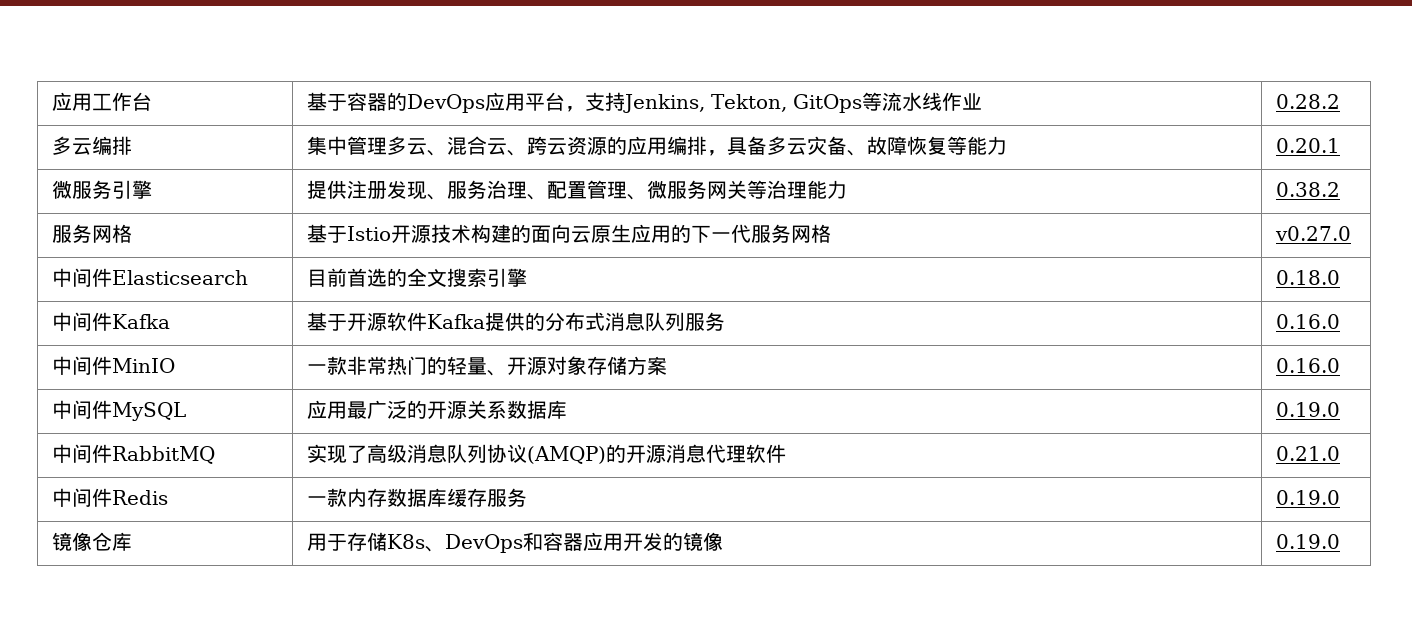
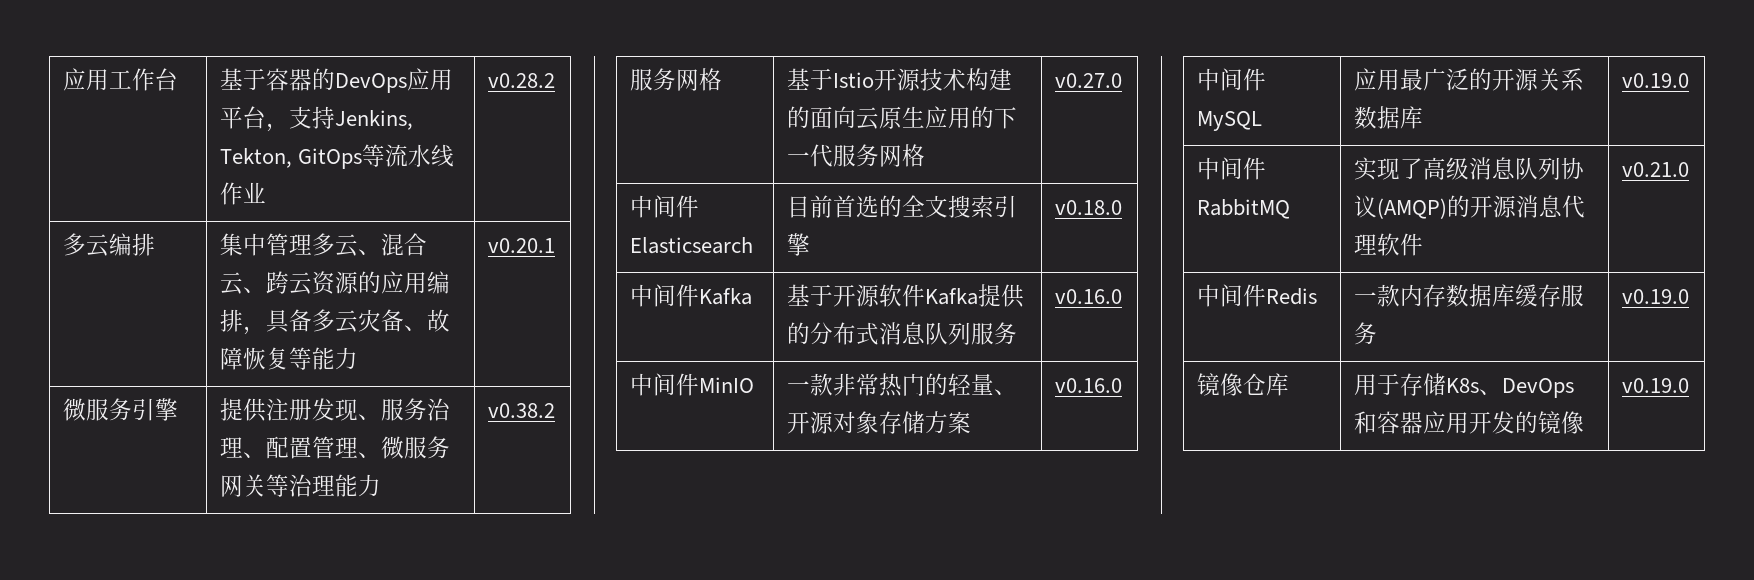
- 应用工作台 | 基于容器的DevOps应用平台，支持Jenkins, Tekton, GitOps等流水线作业 | 0.28.2
+ 应用工作台 | 基于容器的DevOps应用平台，支持Jenkins, Tekton, GitOps等流水线作业 | v0.28.2
- 多云编排 | 集中管理多云、混合云、跨云资源的应用编排，具备多云灾备、故障恢复等能力 | 0.20.1
+ 多云编排 | 集中管理多云、混合云、跨云资源的应用编排，具备多云灾备、故障恢复等能力 | v0.20.1
- 微服务引擎 | 提供注册发现、服务治理、配置管理、微服务网关等治理能力 | 0.38.2
+ 微服务引擎 | 提供注册发现、服务治理、配置管理、微服务网关等治理能力 | v0.38.2
- 中间件Elasticsearch | 目前首选的全文搜索引擎 | 0.18.0
+ 中间件Elasticsearch | 目前首选的全文搜索引擎 | v0.18.0
- 中间件Kafka | 基于开源软件Kafka提供的分布式消息队列服务 | 0.16.0
+ 中间件Kafka | 基于开源软件Kafka提供的分布式消息队列服务 | v0.16.0
- 中间件MinIO | 一款非常热门的轻量、开源对象存储方案 | 0.16.0
+ 中间件MinIO | 一款非常热门的轻量、开源对象存储方案 | v0.16.0
- 中间件MySQL | 应用最广泛的开源关系数据库 | 0.19.0
+ 中间件MySQL | 应用最广泛的开源关系数据库 | v0.19.0
- 中间件RabbitMQ | 实现了高级消息队列协议(AMQP)的开源消息代理软件 | 0.21.0
+ 中间件RabbitMQ | 实现了高级消息队列协议(AMQP)的开源消息代理软件 | v0.21.0
- 中间件Redis | 一款内存数据库缓存服务 | 0.19.0
+ 中间件Redis | 一款内存数据库缓存服务 | v0.19.0
- 镜像仓库 | 用于存储K8s、DevOps和容器应用开发的镜像 | 0.19.0
+ 镜像仓库 | 用于存储K8s、DevOps和容器应用开发的镜像 | v0.19.0

